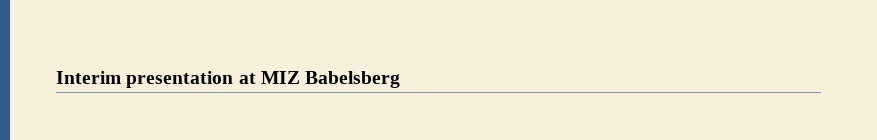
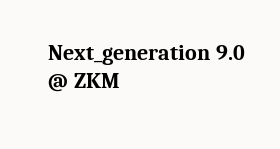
- Interim presentation at MIZ Babelsberg
+ Next_generation 9.0 @ ZKM

